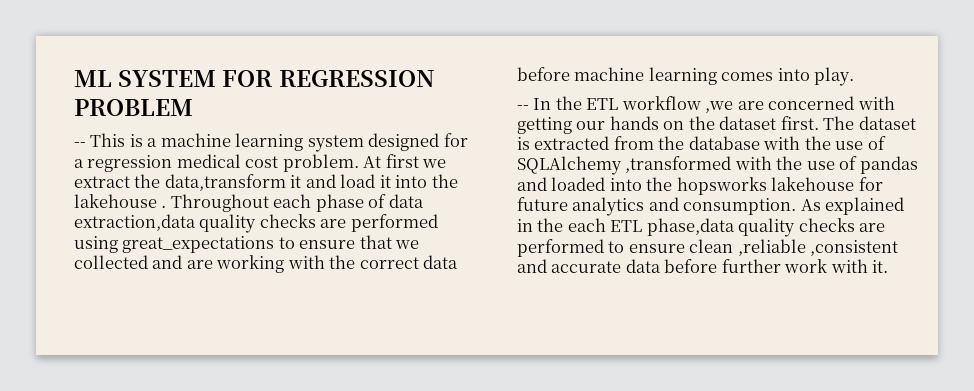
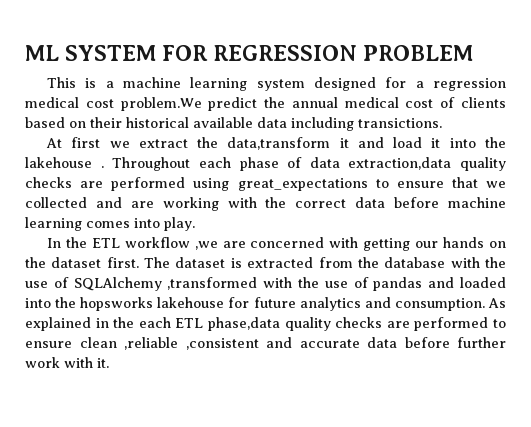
- -- This is a machine learning system designed for a regression medical cost problem. At first we extract the data,transform it and load it into the lakehouse .
+ This is a machine learning system designed for a regression medical cost problem.We predict the annual medical cost of clients based on their historical available data including transictions.
+ At first we extract the data,transform it and load it into the lakehouse .
- -- In the ETL workflow ,we are concerned with getting our hands on the dataset first.
+ In the ETL workflow ,we are concerned with getting our hands on the dataset first.

